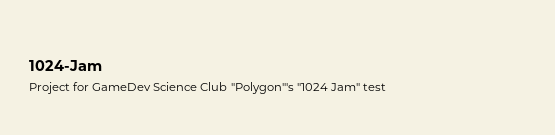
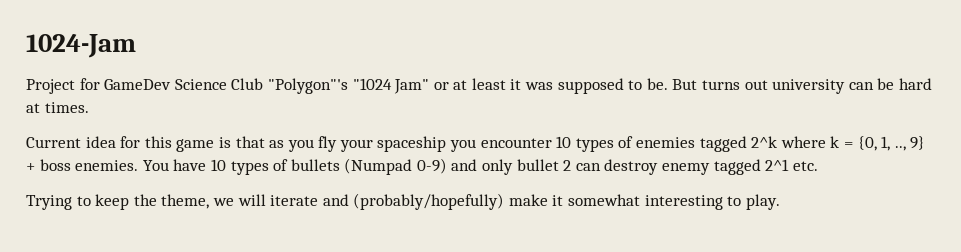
- Project for GameDev Science Club "Polygon"'s "1024 Jam" test
+ Project for GameDev Science Club "Polygon"'s "1024 Jam" or at least it was supposed to be. But turns out university can be hard at times.
+ Current idea for this game is that as you fly your spaceship you encounter 10 types of enemies tagged 2^k where k = {0, 1, .., 9} + boss enemies. You have 10 types of bullets (Numpad 0-9) and only bullet 2 can destroy enemy tagged 2^1 etc.
+ Trying to keep the theme, we will iterate and (probably/hopefully) make it somewhat interesting to play.

